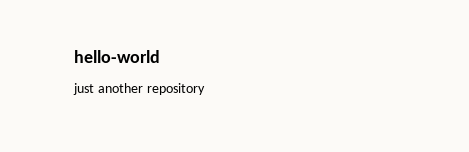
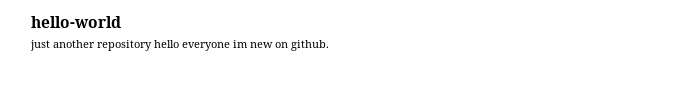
- just another repository
+ just another repository hello everyone im new on github.

